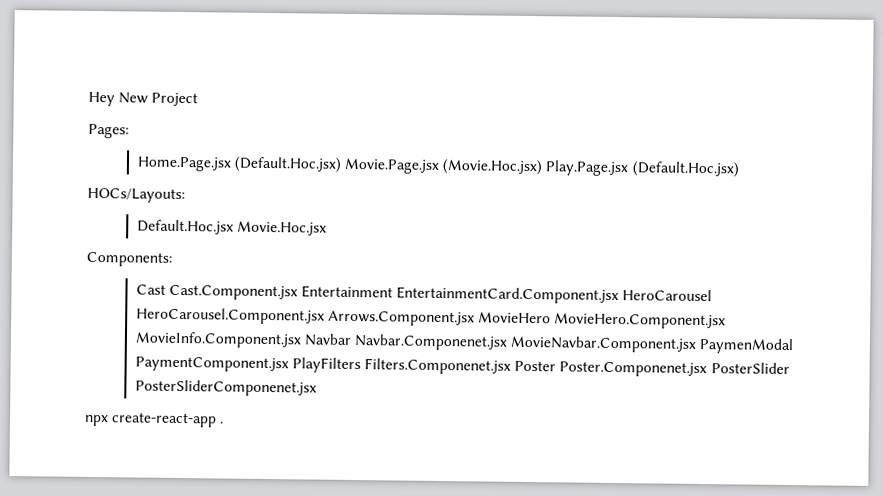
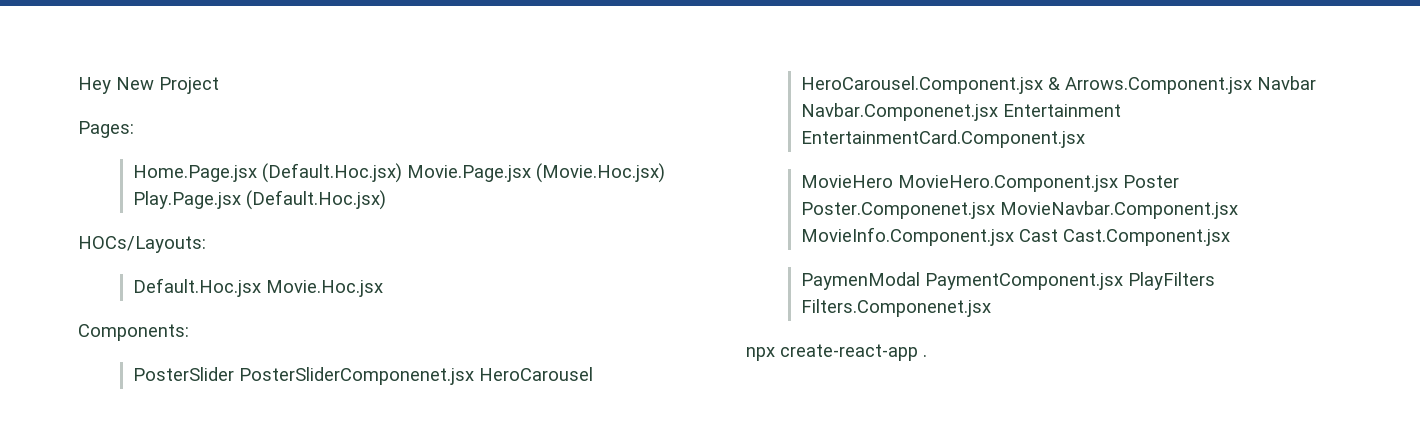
- Cast Cast.Component.jsx Entertainment EntertainmentCard.Component.jsx HeroCarousel HeroCarousel.Component.jsx Arrows.Component.jsx MovieHero MovieHero.Component.jsx MovieInfo.Component.jsx Navbar Navbar.Componenet.jsx MovieNavbar.Component.jsx PaymenModal PaymentComponent.jsx PlayFilters Filters.Componenet.jsx Poster Poster.Componenet.jsx PosterSlider PosterSliderComponenet.jsx
+ PosterSlider PosterSliderComponenet.jsx HeroCarousel HeroCarousel.Component.jsx & Arrows.Component.jsx Navbar Navbar.Componenet.jsx Entertainment EntertainmentCard.Component.jsx
+ MovieHero MovieHero.Component.jsx Poster Poster.Componenet.jsx MovieNavbar.Component.jsx MovieInfo.Component.jsx Cast Cast.Component.jsx
+ PaymenModal PaymentComponent.jsx PlayFilters Filters.Componenet.jsx

